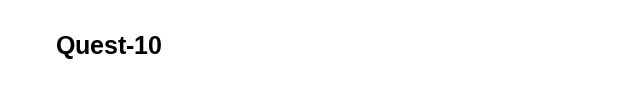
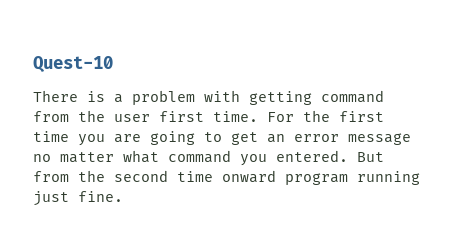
+ There is a problem with getting command from the user first time. For the first time you are going to get an error message no matter what command you entered. But from the second time onward program running just fine.

